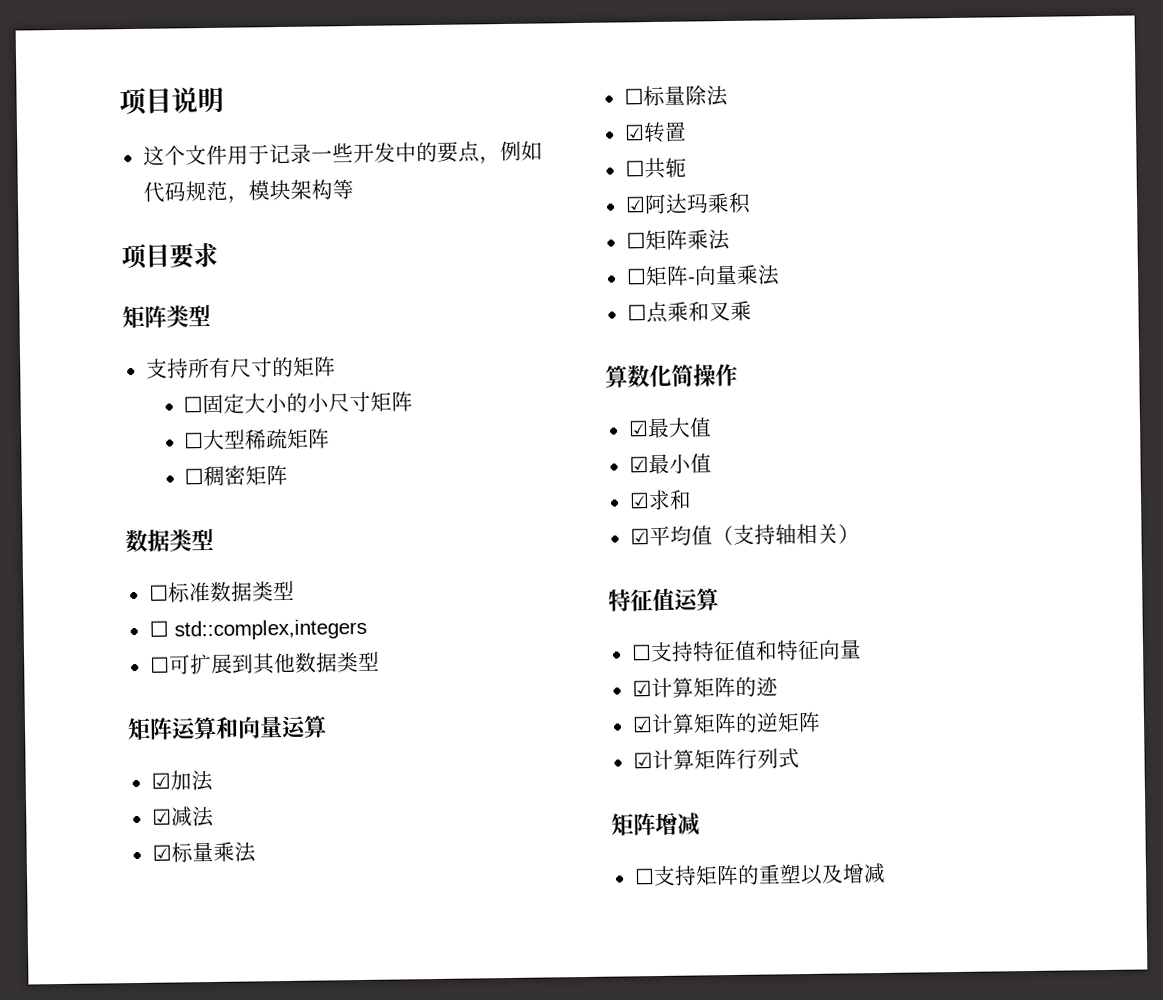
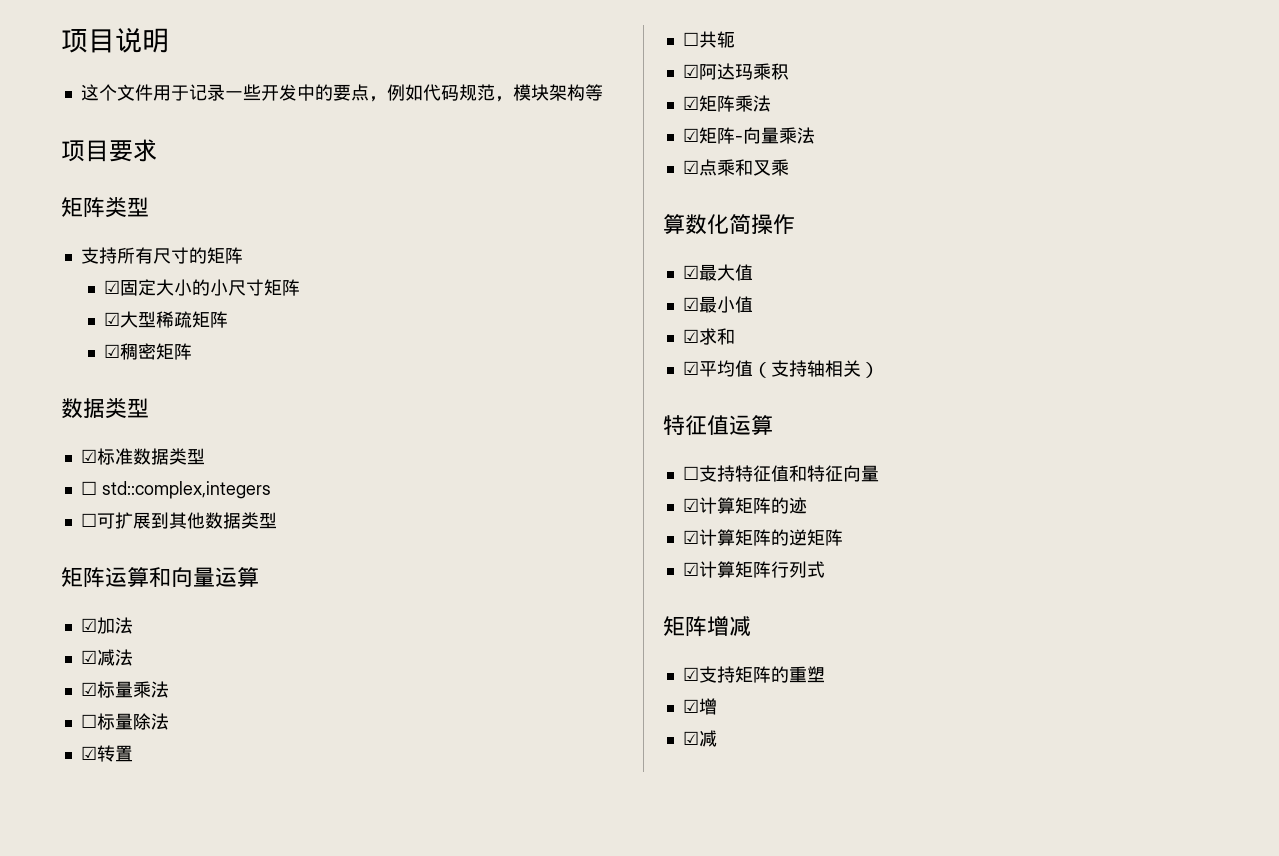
- ☐固定大小的小尺寸矩阵
+ ☑固定大小的小尺寸矩阵
- ☐大型稀疏矩阵
+ ☑大型稀疏矩阵
- ☐稠密矩阵
+ ☑稠密矩阵
- ☐标准数据类型
+ ☑标准数据类型
- ☐矩阵乘法
+ ☑矩阵乘法
- ☐矩阵-向量乘法
+ ☑矩阵-向量乘法
- ☐点乘和叉乘
+ ☑点乘和叉乘
- ☐支持矩阵的重塑以及增减
+ ☑支持矩阵的重塑
+ ☑增
+ ☑减

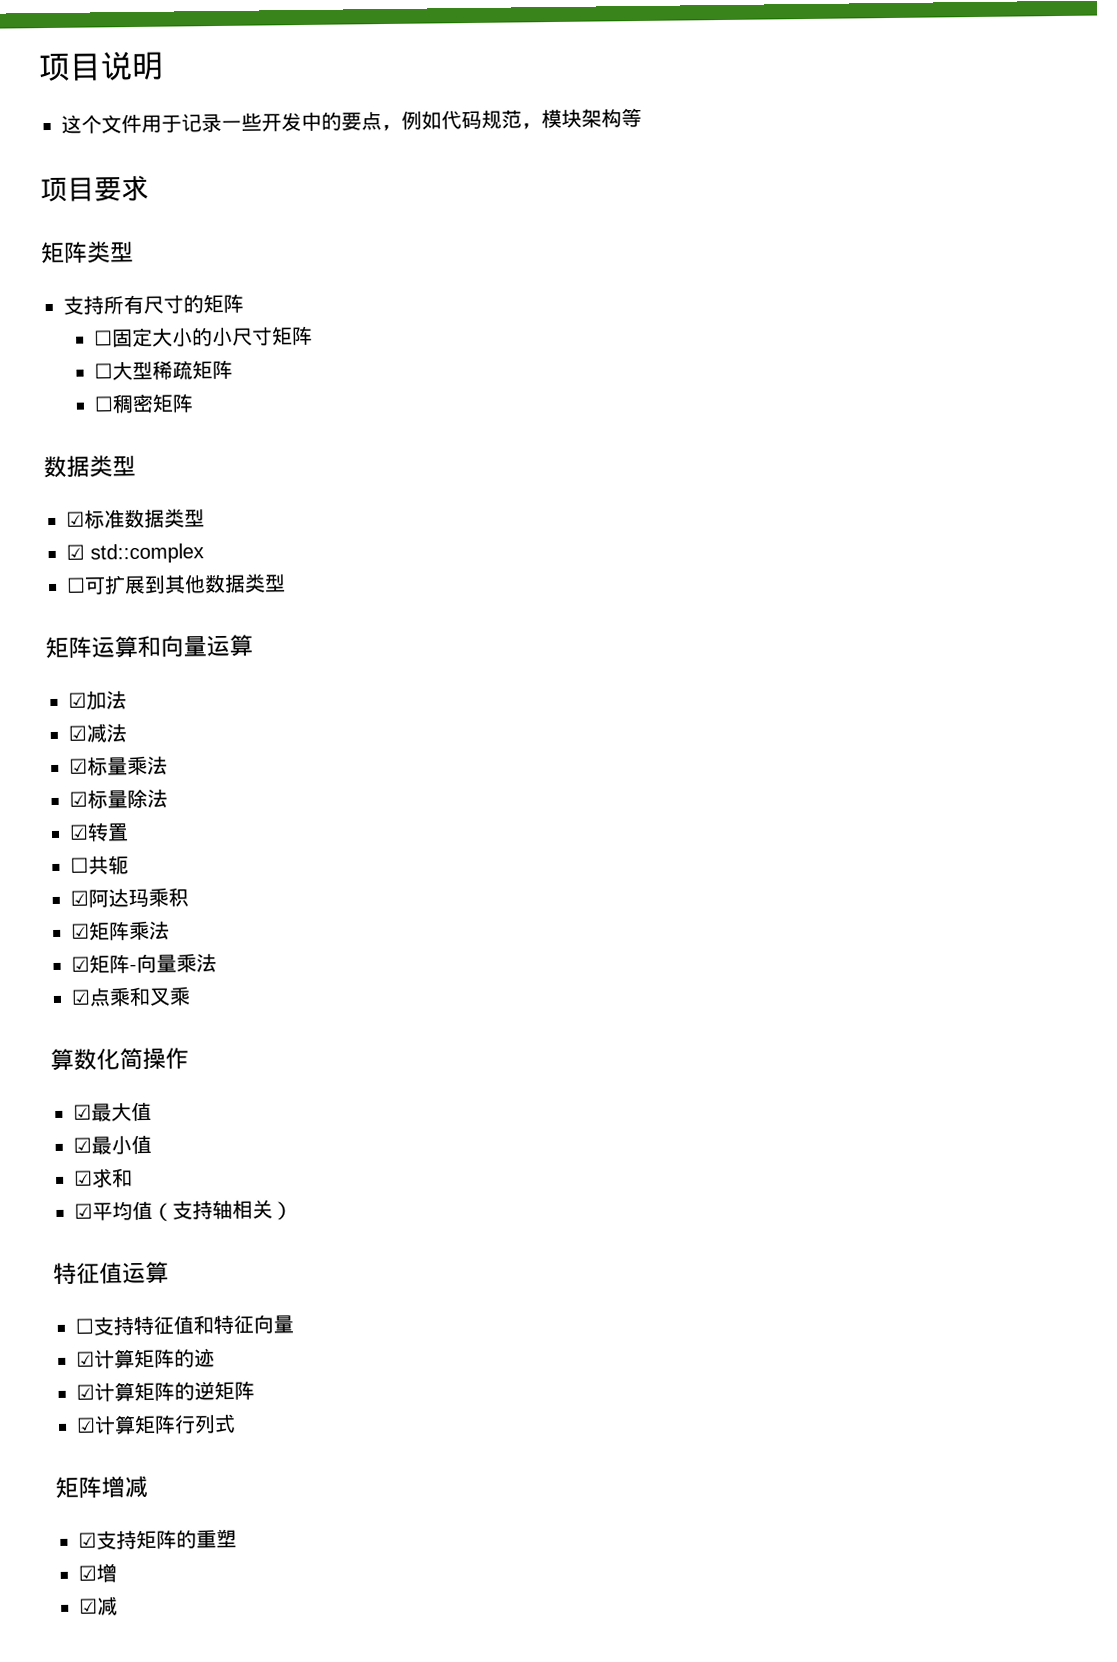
- ☑固定大小的小尺寸矩阵
+ ☐固定大小的小尺寸矩阵
- ☑大型稀疏矩阵
+ ☐大型稀疏矩阵
- ☑稠密矩阵
+ ☐稠密矩阵
- ☐ std::complex,integers
+ ☑ std::complex
- ☐标量除法
+ ☑标量除法

